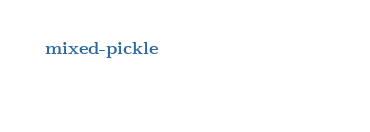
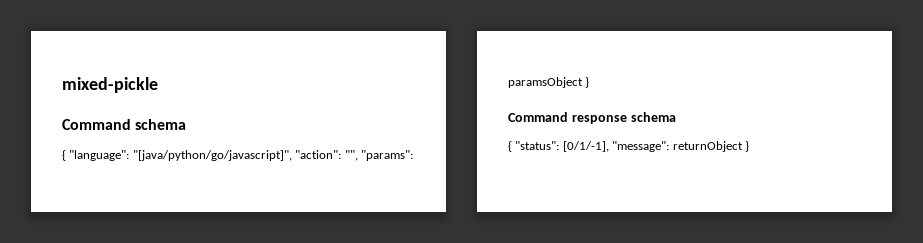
+ Command schema
+ { "language": "[java/python/go/javascript]", "action": "", "params": paramsObject }
+ Command response schema
+ { "status": [0/1/-1], "message": returnObject }

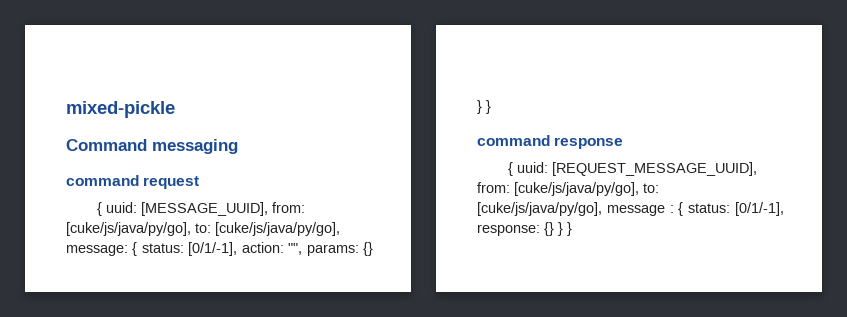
- Command schema
- { "language": "[java/python/go/javascript]", "action": "", "params": paramsObject }
+ Command messaging
+ command request
+ { uuid: [MESSAGE_UUID], from: [cuke/js/java/py/go], to: [cuke/js/java/py/go], message: { status: [0/1/-1], action: "", params: {} } }
- Command response schema
- { "status": [0/1/-1], "message": returnObject }
+ command response
+ { uuid: [REQUEST_MESSAGE_UUID], from: [cuke/js/java/py/go], to: [cuke/js/java/py/go], message : { status: [0/1/-1], response: {} } }

